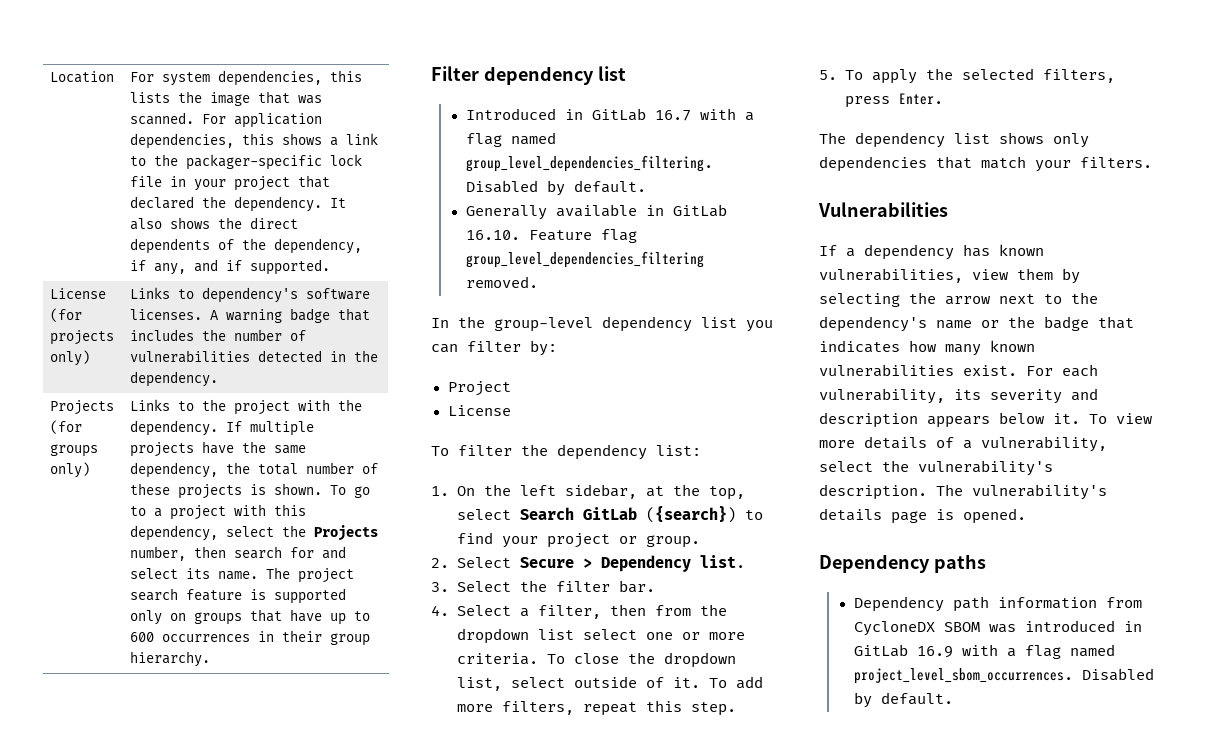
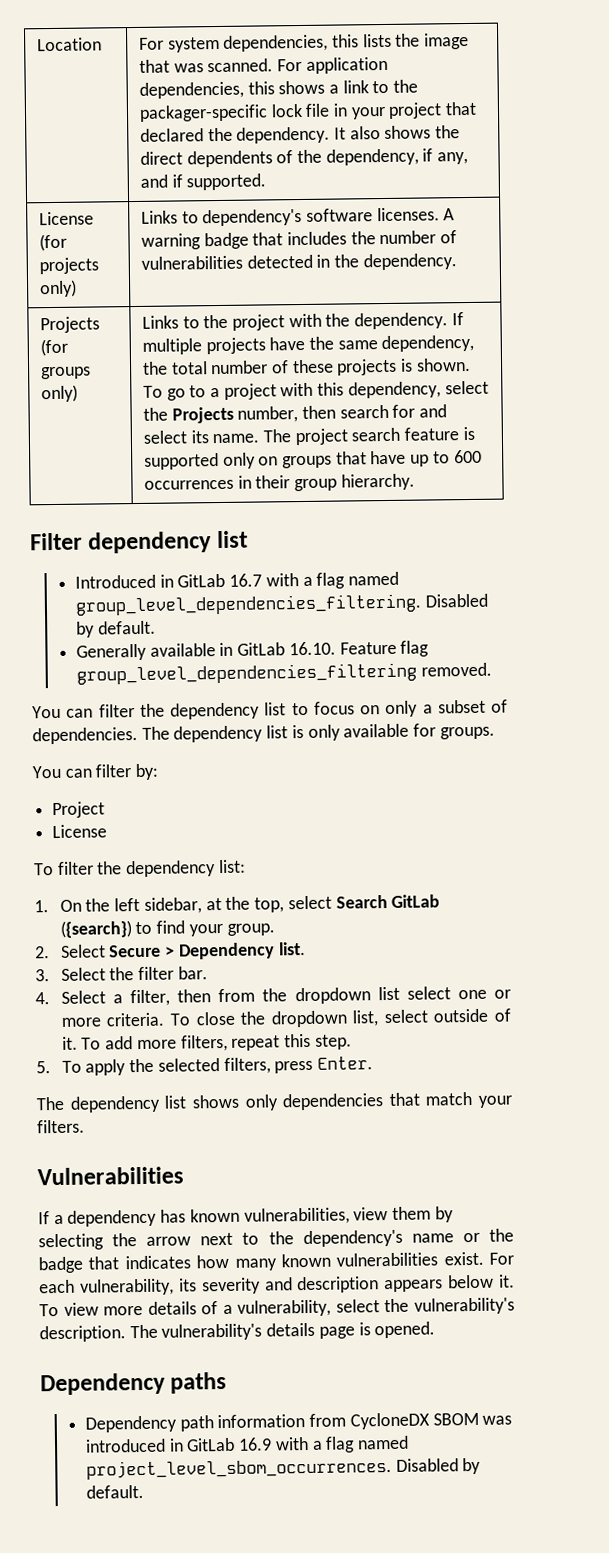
- In the group-level dependency list you can filter by:
+ You can filter the dependency list to focus on only a subset of dependencies. The dependency list is only available for groups.
+ You can filter by:
- 1. On the left sidebar, at the top, select Search GitLab ({search}) to find your project or group.
+ 1. On the left sidebar, at the top, select Search GitLab ({search}) to find your group.

